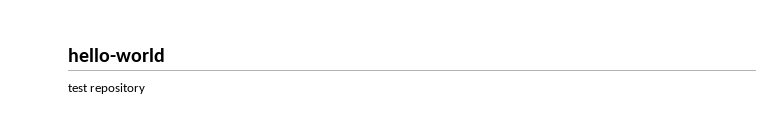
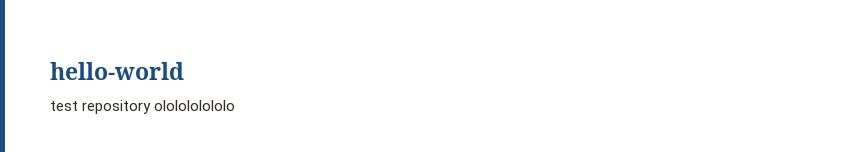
- test repository
+ test repository ololololololo

